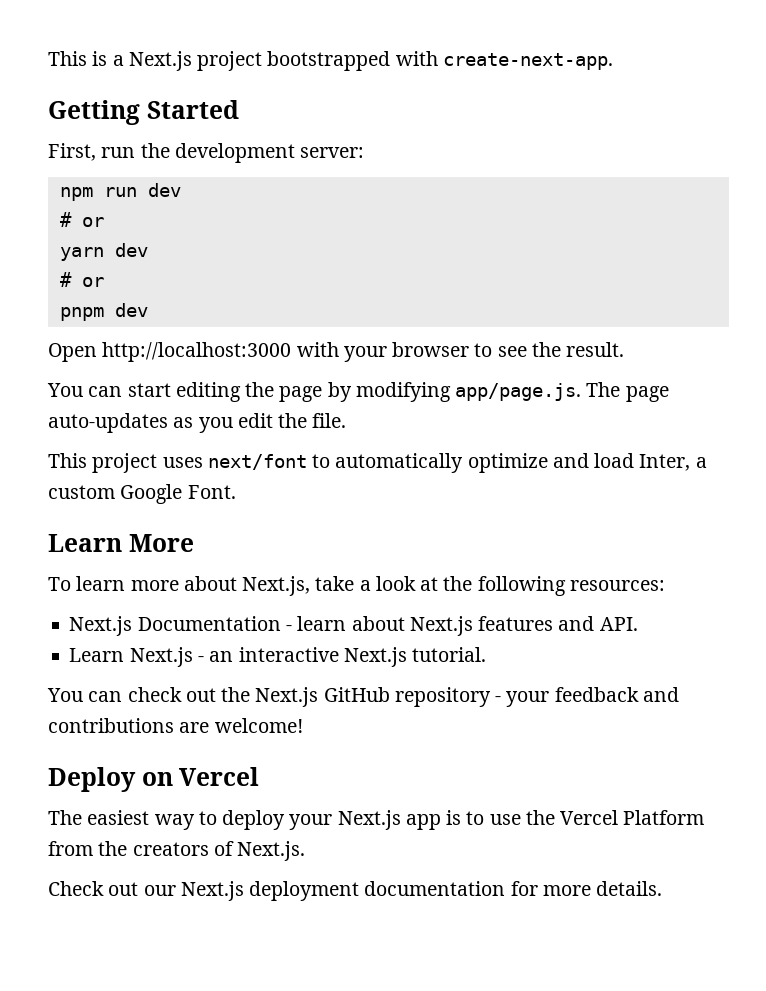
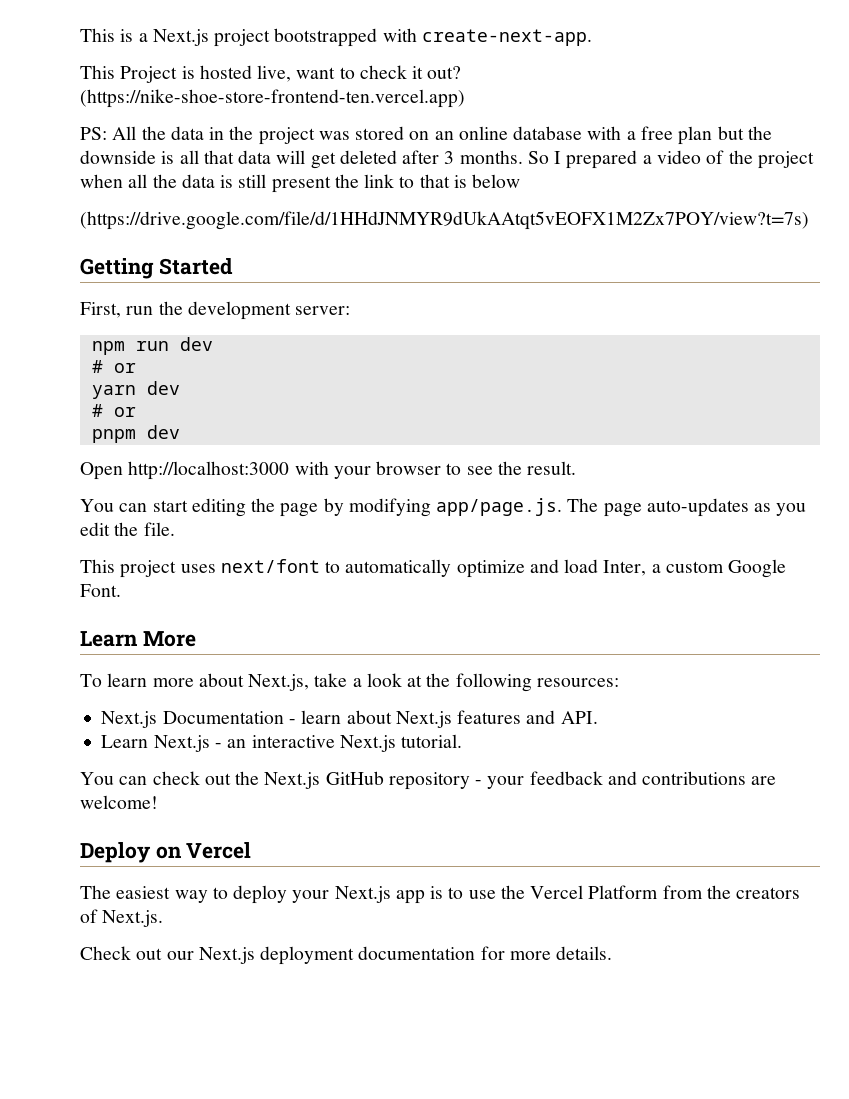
+ This Project is hosted live, want to check it out? (https://nike-shoe-store-frontend-ten.vercel.app)
+ PS: All the data in the project was stored on an online database with a free plan but the downside is all that data will get deleted after 3 months. So I prepared a video of the project when all the data is still present the link to that is below
+ (https://drive.google.com/file/d/1HHdJNMYR9dUkAAtqt5vEOFX1M2Zx7POY/view?t=7s)

